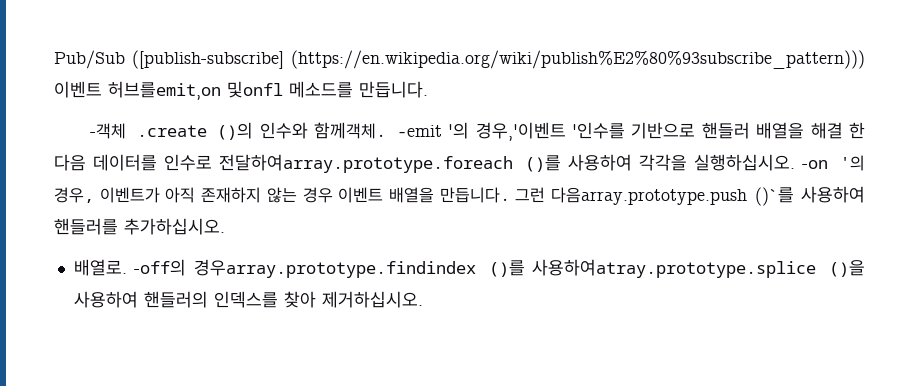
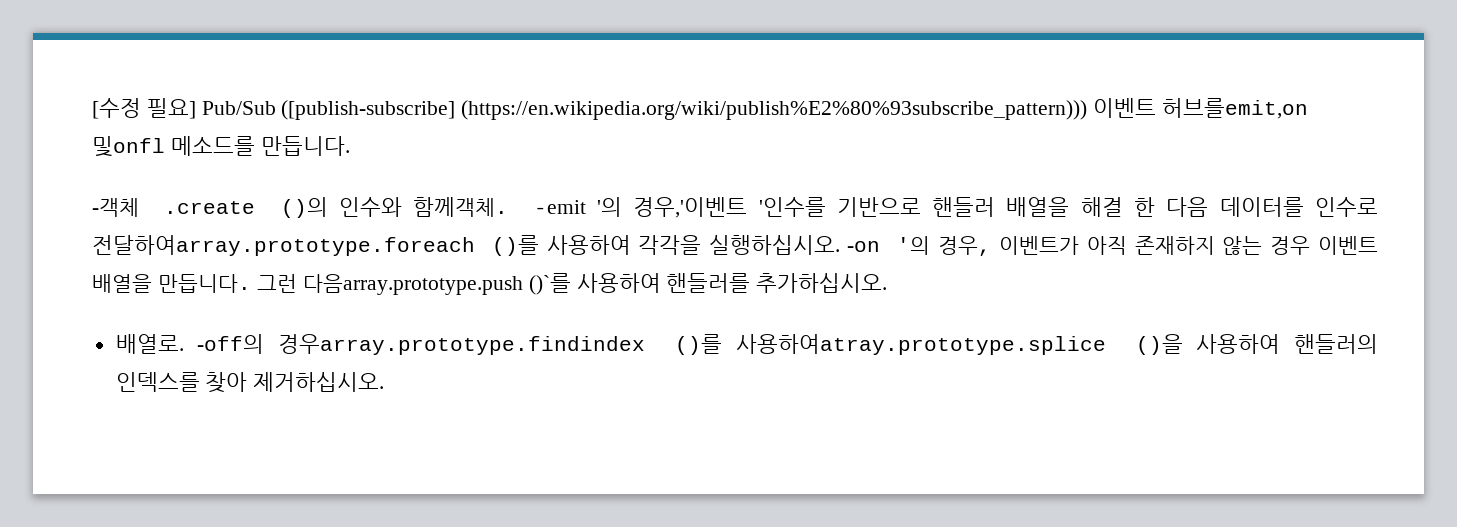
- Pub/Sub ([publish-subscribe] (https://en.wikipedia.org/wiki/publish%E2%80%93subscribe_pattern))) 이벤트 허브를emit,on 및onfl 메소드를 만듭니다.
+ [수정 필요] Pub/Sub ([publish-subscribe] (https://en.wikipedia.org/wiki/publish%E2%80%93subscribe_pattern))) 이벤트 허브를emit,on 및onfl 메소드를 만듭니다.

